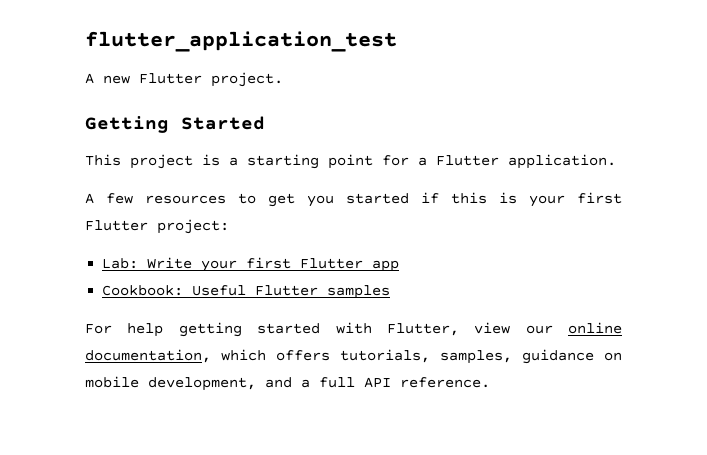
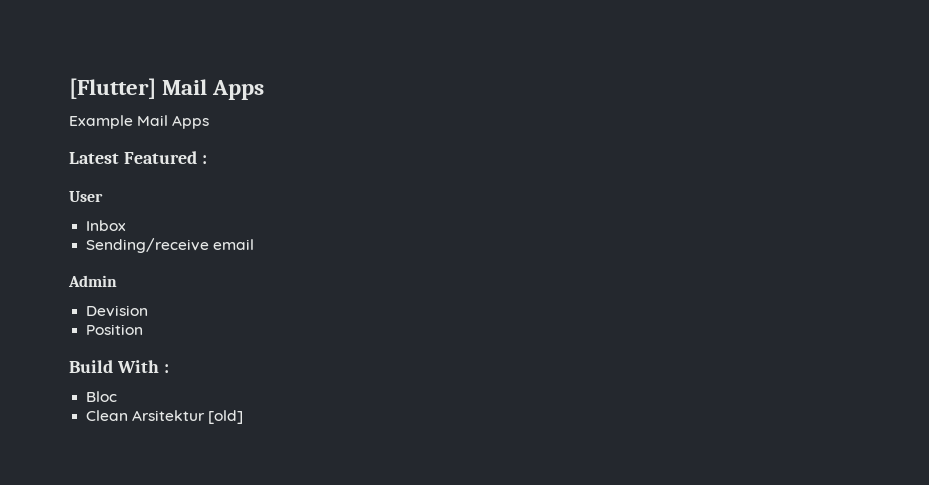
- flutter_application_test
- A new Flutter project.
- Getting Started
- This project is a starting point for a Flutter application.
- A few resources to get you started if this is your first Flutter project:
- Lab: Write your first Flutter app
- Cookbook: Useful Flutter samples
- For help getting started with Flutter, view our online documentation, which offers tutorials, samples, guidance on mobile development, and a full API reference.
+ [Flutter] Mail Apps
+ Example Mail Apps
+ Latest Featured :
+ User
+ Inbox
+ Sending/receive email
+ Admin
+ Devision
+ Position
+ Build With :
+ Bloc
+ Clean Arsitektur [old]

